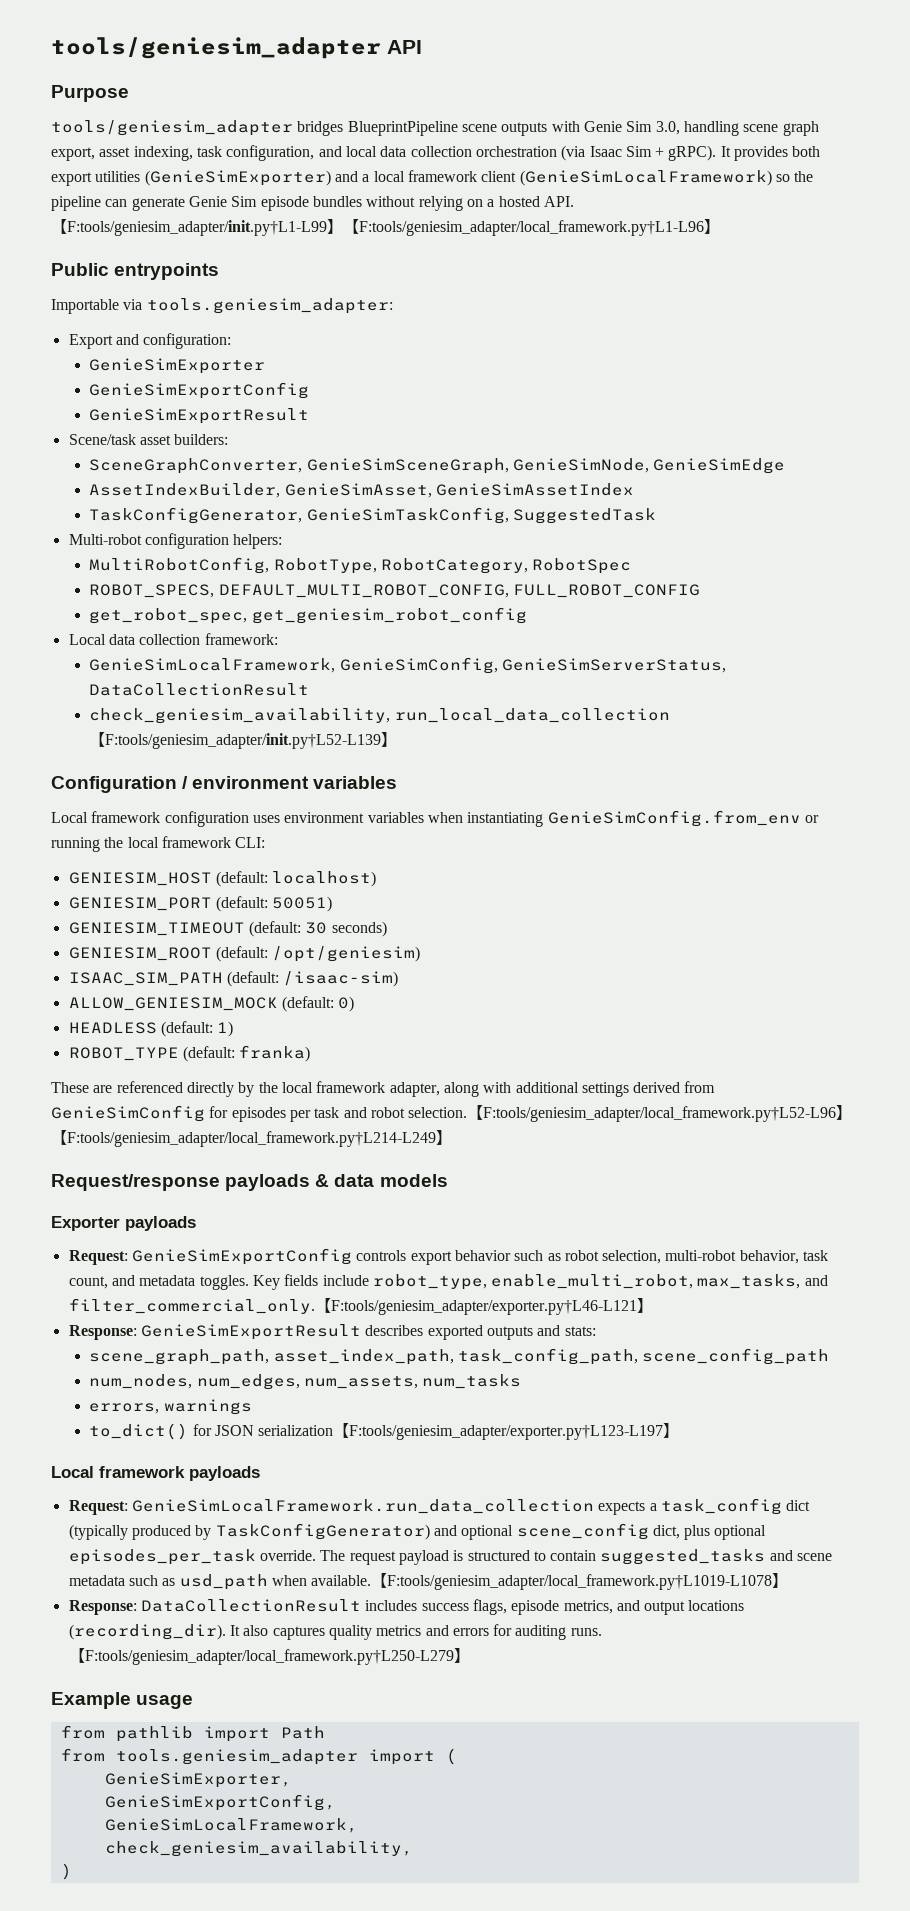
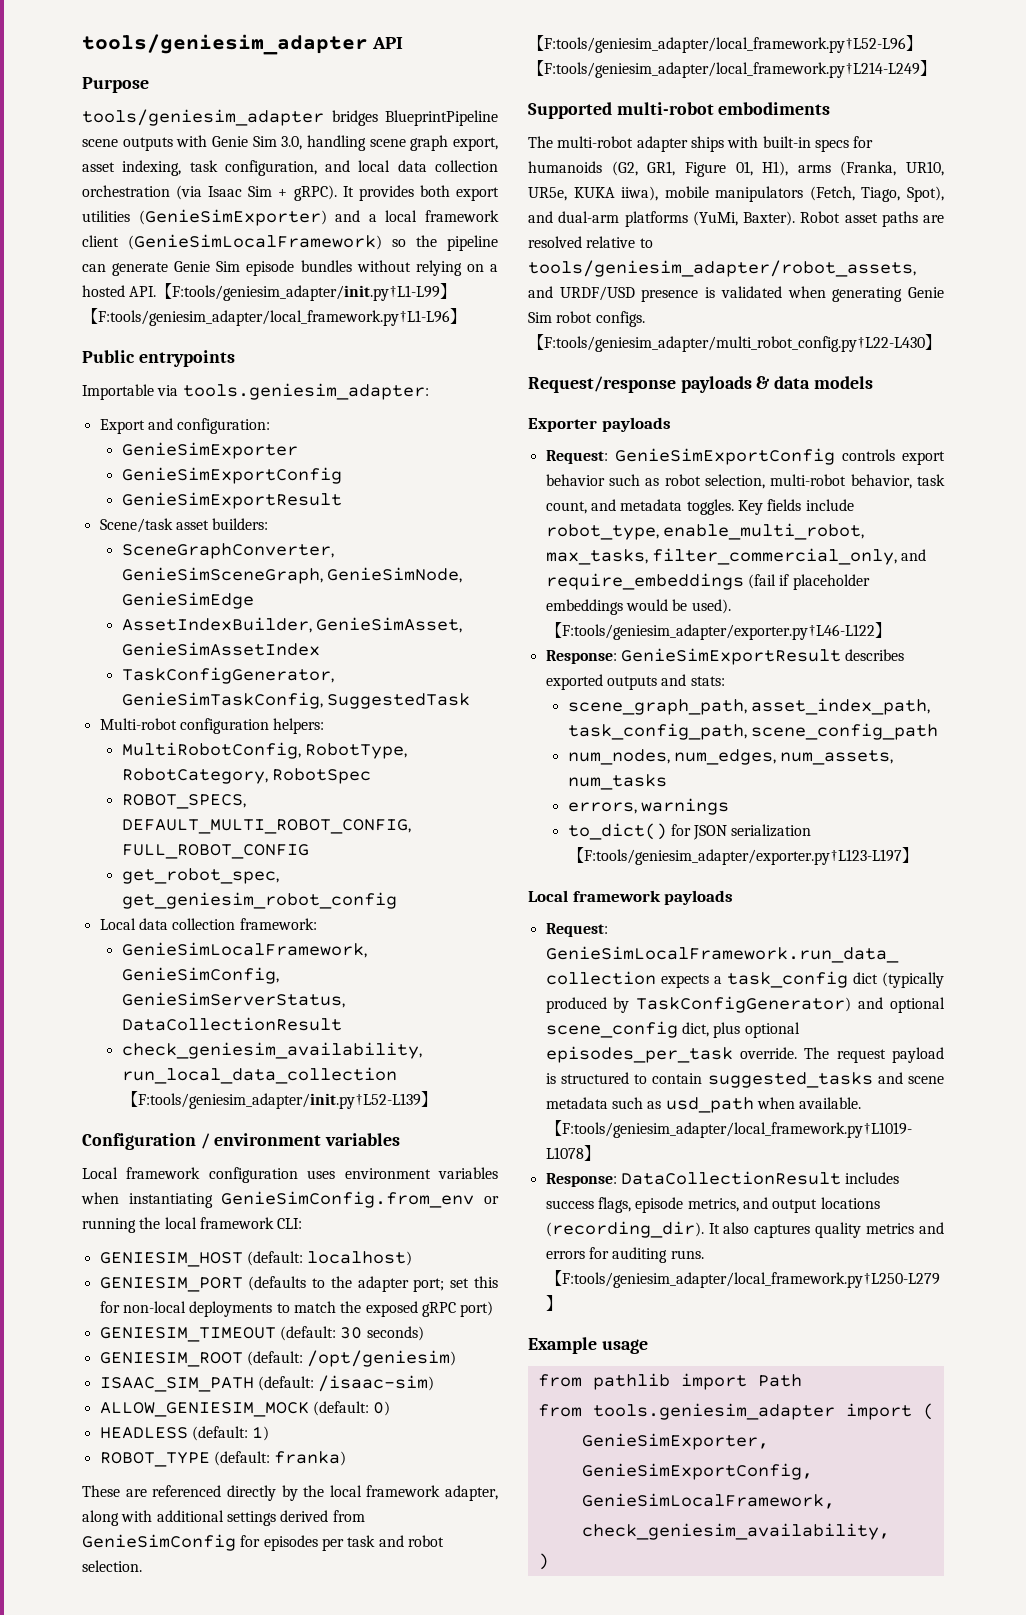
- GENIESIM_PORT (default: 50051)
+ GENIESIM_PORT (defaults to the adapter port; set this for non-local deployments to match the exposed gRPC port)
+ Supported multi-robot embodiments
+ The multi-robot adapter ships with built-in specs for humanoids (G2, GR1, Figure 01, H1), arms (Franka, UR10, UR5e, KUKA iiwa), mobile manipulators (Fetch, Tiago, Spot), and dual-arm platforms (YuMi, Baxter). Robot asset paths are resolved relative to tools/geniesim_adapter/robot_assets, and URDF/USD presence is validated when generating Genie Sim robot configs.【F:tools/geniesim_adapter/multi_robot_config.py†L22-L430】
- Key fields include robot_type, enable_multi_robot, max_tasks, and filter_commercial_only.【F:tools/geniesim_adapter/exporter.py†L46-L121】
+ Key fields include robot_type, enable_multi_robot, max_tasks, filter_commercial_only, and require_embeddings (fail if placeholder embeddings would be used).【F:tools/geniesim_adapter/exporter.py†L46-L122】

